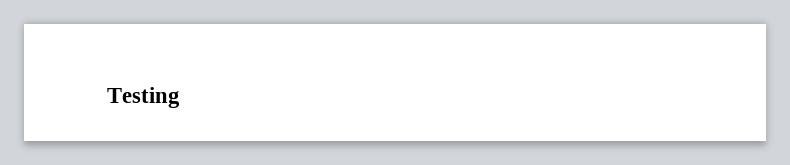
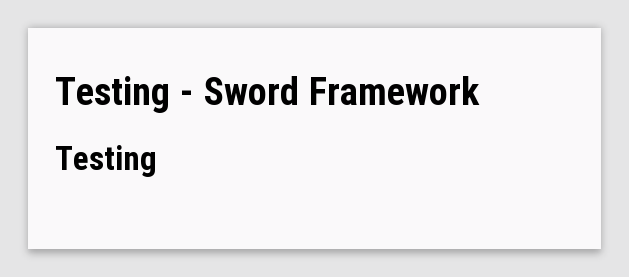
+ Testing - Sword Framework

